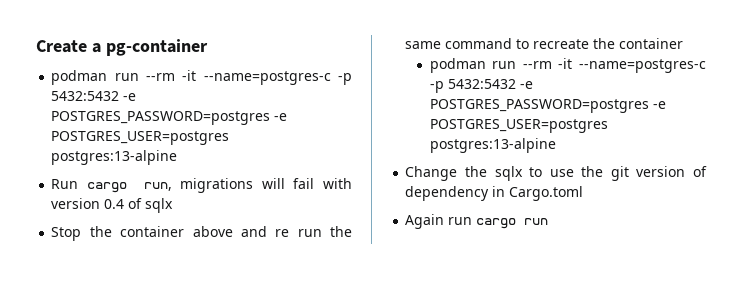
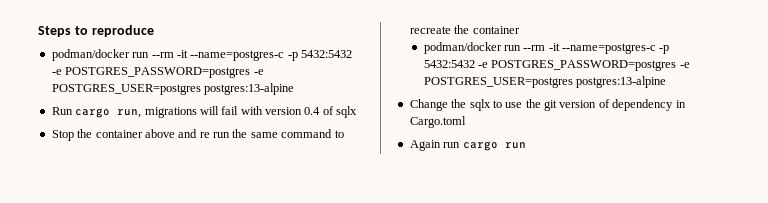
- Create a pg-container
- podman run --rm -it --name=postgres-c -p 5432:5432 -e POSTGRES_PASSWORD=postgres -e POSTGRES_USER=postgres postgres:13-alpine
+ Steps to reproduce
+ podman/docker run --rm -it --name=postgres-c -p 5432:5432 -e POSTGRES_PASSWORD=postgres -e POSTGRES_USER=postgres postgres:13-alpine
  Stop the container above and re run the same command to recreate the container
- podman run --rm -it --name=postgres-c -p 5432:5432 -e POSTGRES_PASSWORD=postgres -e POSTGRES_USER=postgres postgres:13-alpine
+ podman/docker run --rm -it --name=postgres-c -p 5432:5432 -e POSTGRES_PASSWORD=postgres -e POSTGRES_USER=postgres postgres:13-alpine

